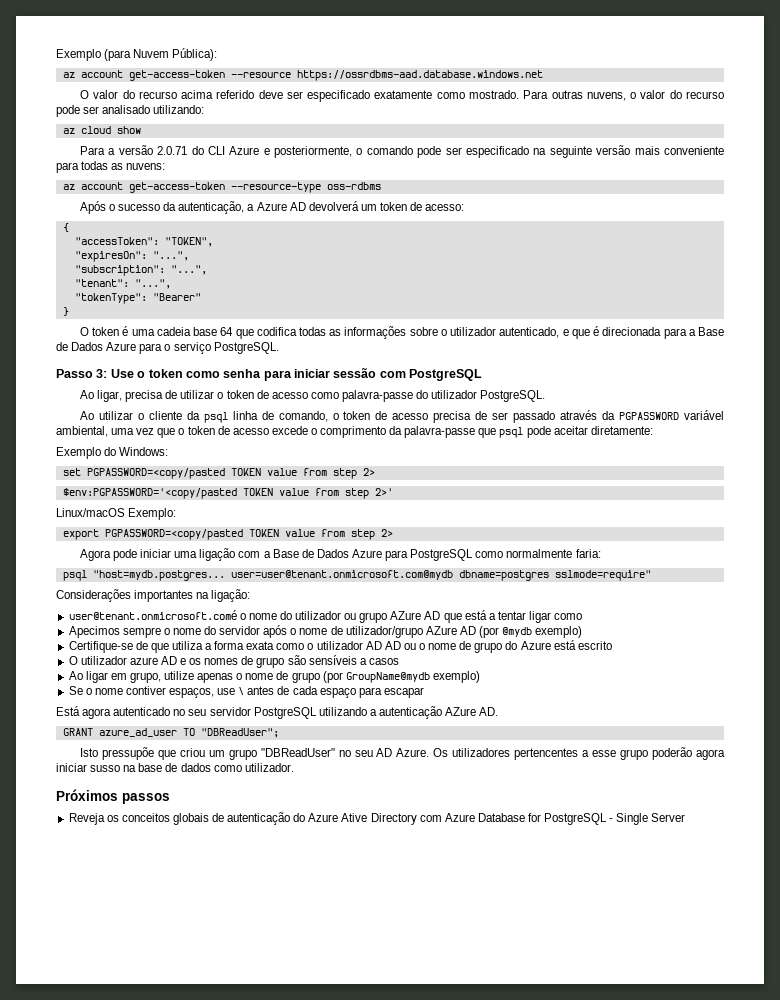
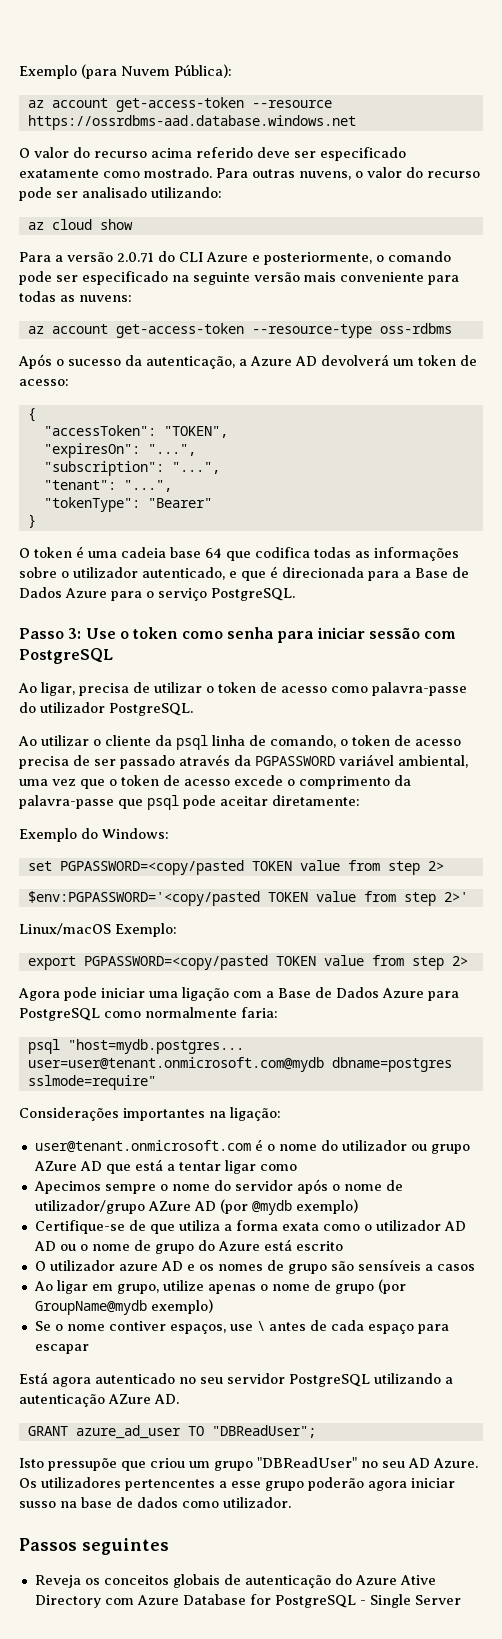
- user@tenant.onmicrosoft.comé o nome do utilizador ou grupo AZure AD que está a tentar ligar como
+ user@tenant.onmicrosoft.com é o nome do utilizador ou grupo AZure AD que está a tentar ligar como
- Próximos passos
+ Passos seguintes

